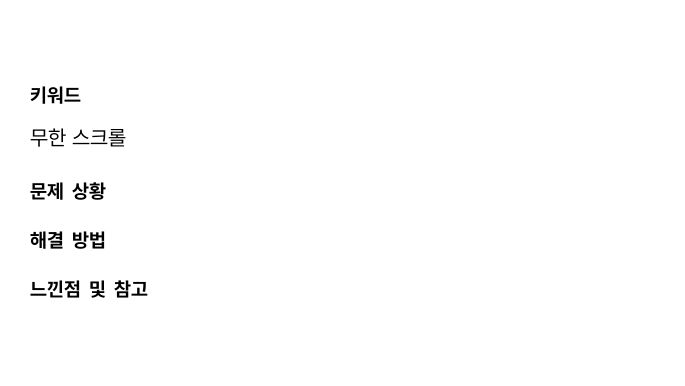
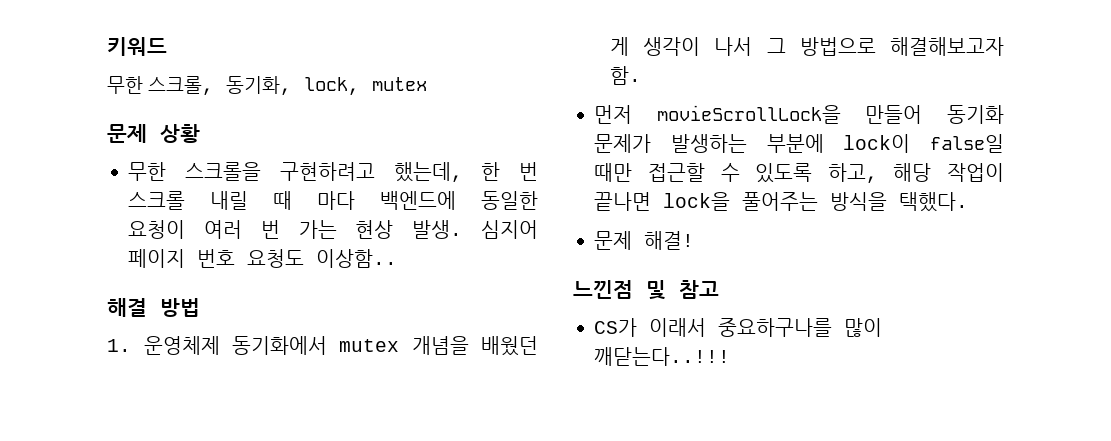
- 무한 스크롤
+ 무한 스크롤, 동기화, lock, mutex
  문제 상황
+ 무한 스크롤을 구현하려고 했는데, 한 번 스크롤 내릴 때 마다 백엔드에 동일한 요청이 여러 번 가는 현상 발생. 심지어 페이지 번호 요청도 이상함..
  해결 방법
+ 1. 운영체제 동기화에서 mutex 개념을 배웠던 게 생각이 나서 그 방법으로 해결해보고자 함.
+ 먼저 movieScrollLock을 만들어 동기화 문제가 발생하는 부분에 lock이 false일 때만 접근할 수 있도록 하고, 해당 작업이 끝나면 lock을 풀어주는 방식을 택했다.
+ 문제 해결!
  느낀점 및 참고
+ CS가 이래서 중요하구나를 많이 깨닫는다..!!!

